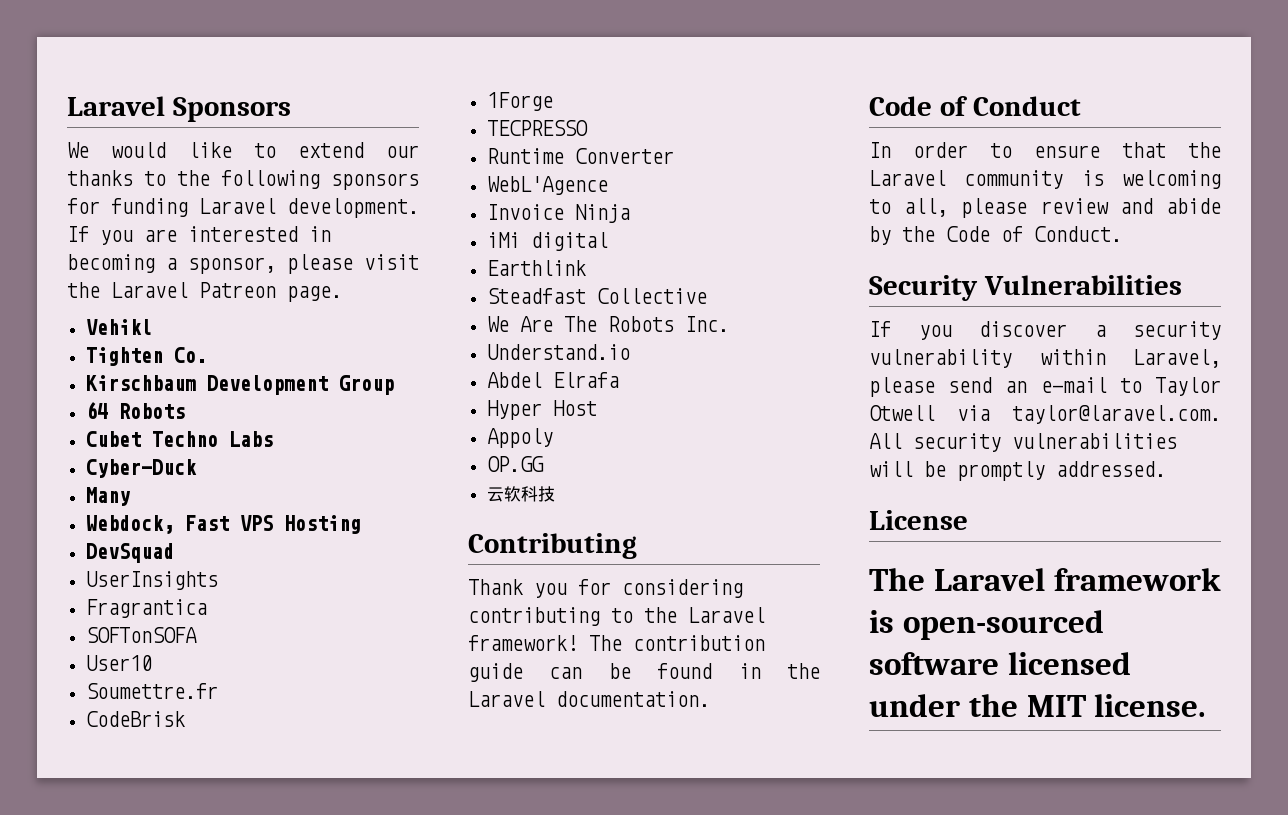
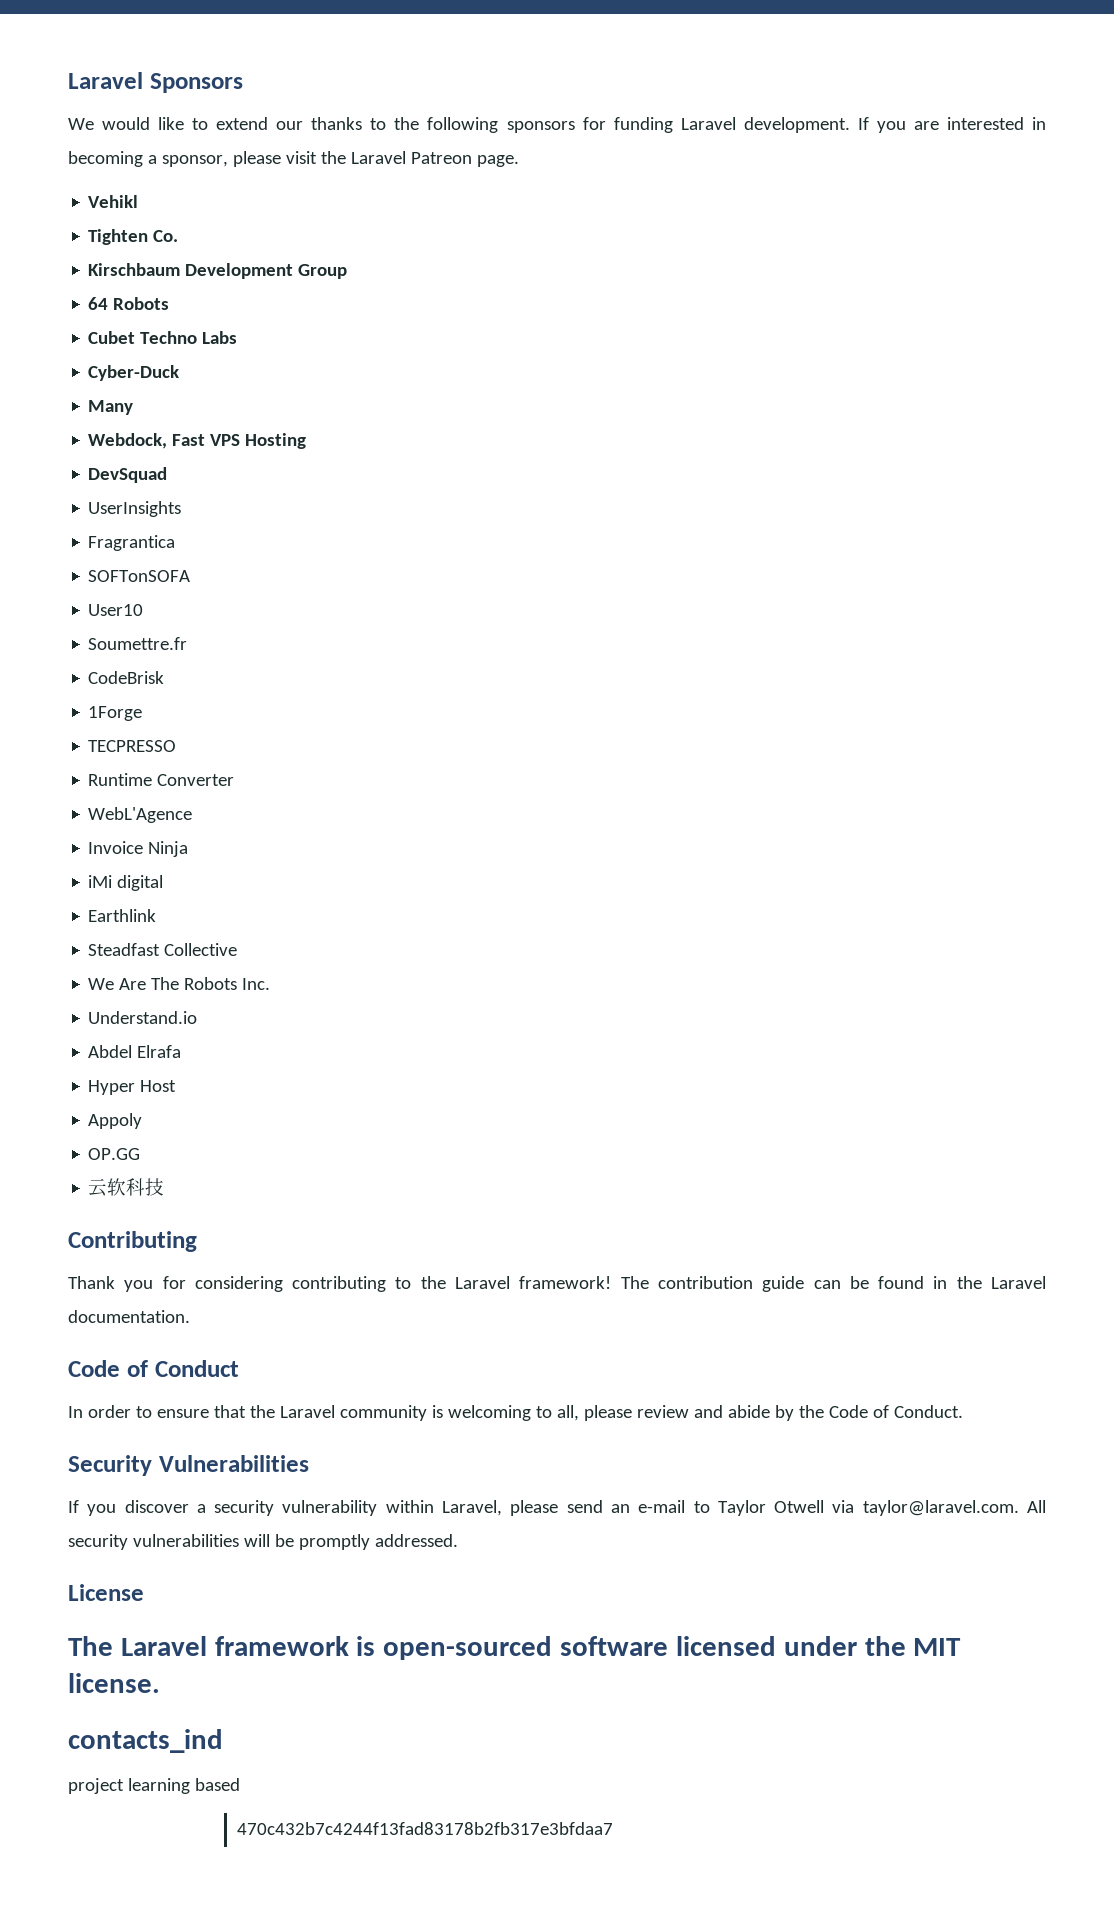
+ contacts_ind
+ project learning based
+ 470c432b7c4244f13fad83178b2fb317e3bfdaa7

